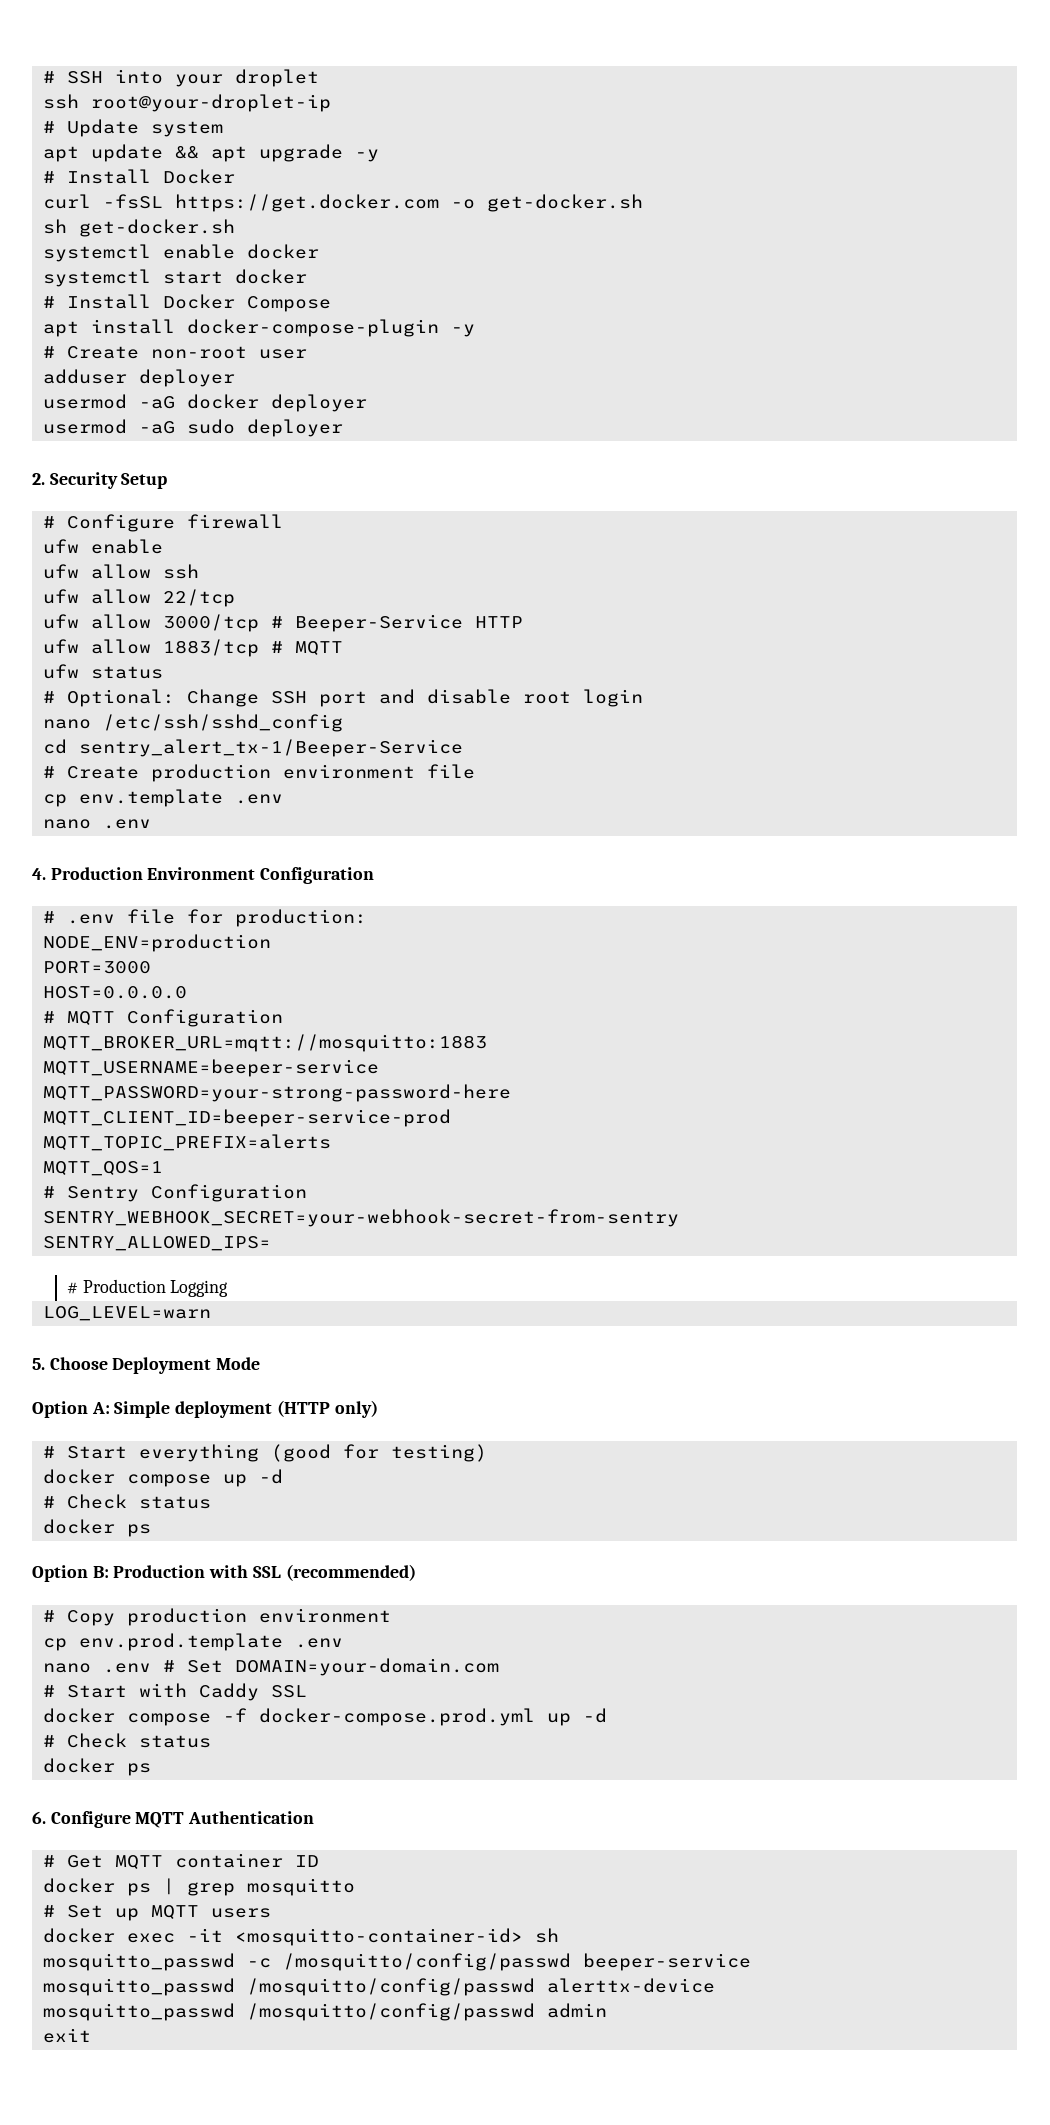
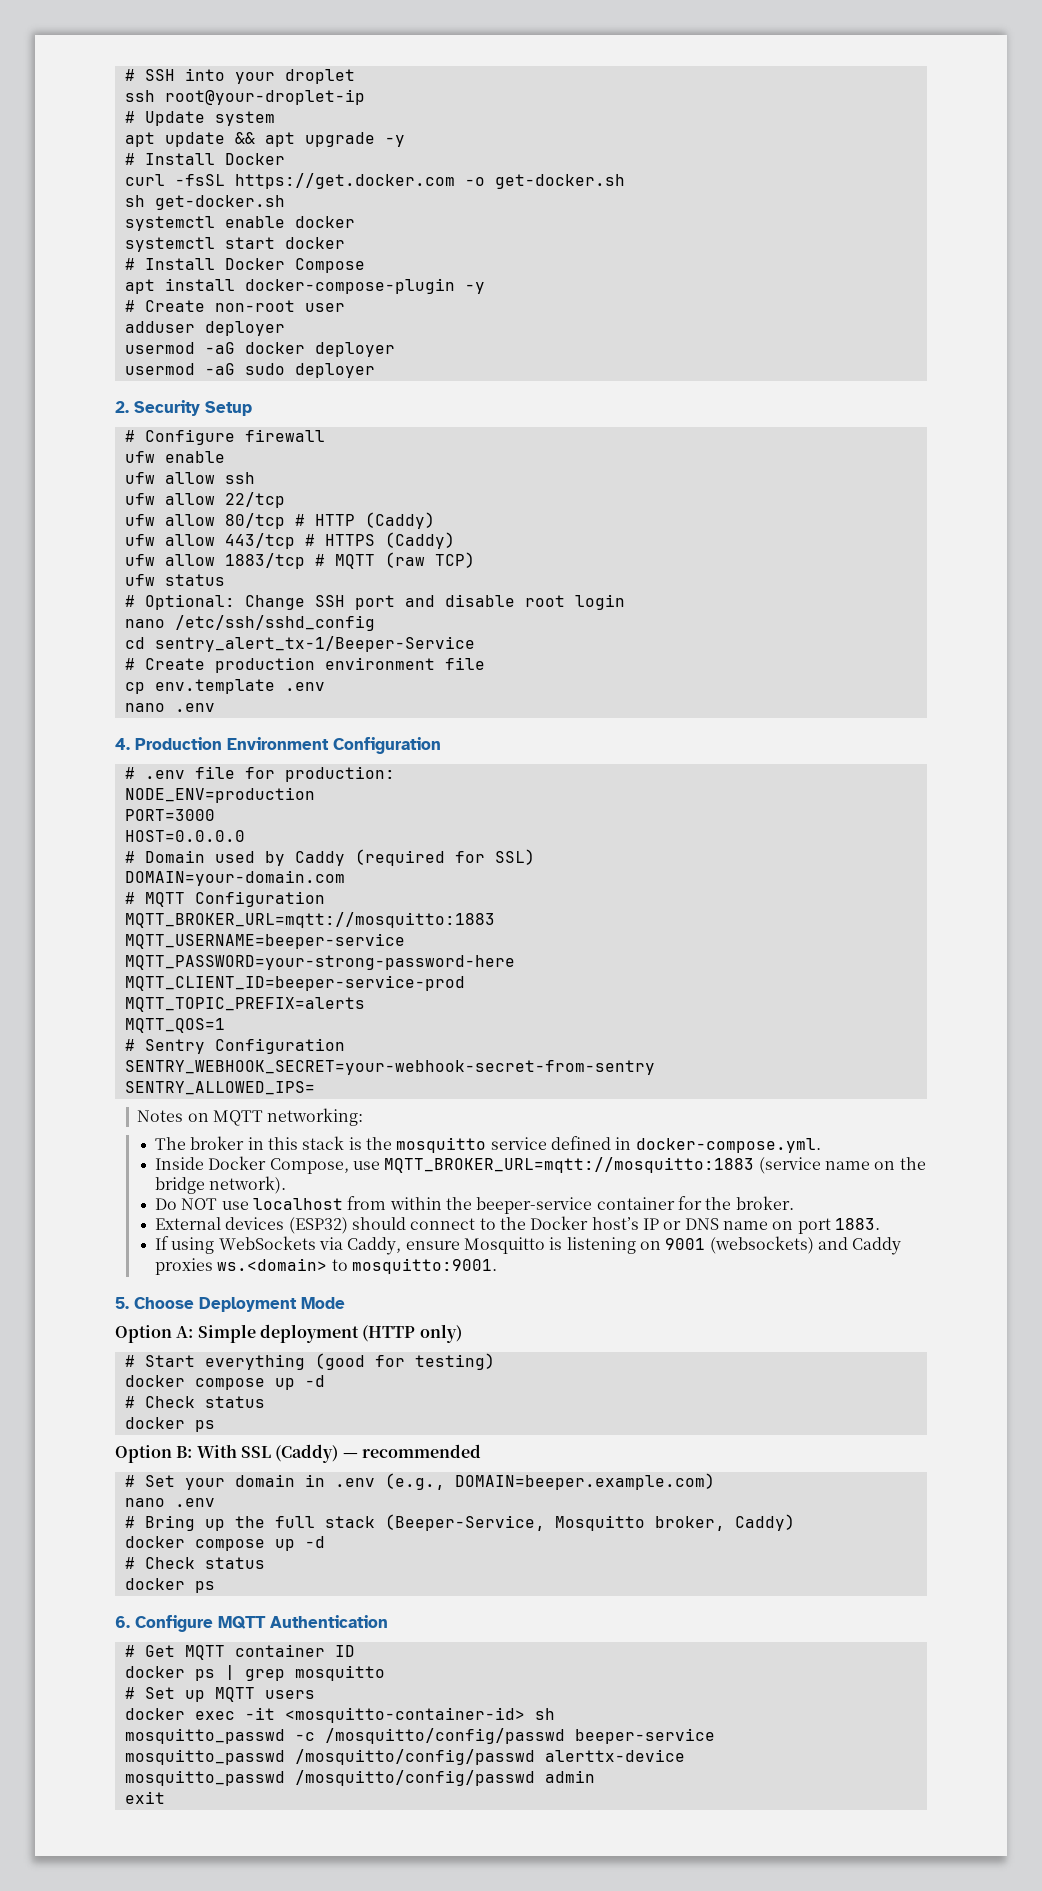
- ufw allow 3000/tcp # Beeper-Service HTTP
+ ufw allow 80/tcp # HTTP (Caddy)
+ ufw allow 443/tcp # HTTPS (Caddy)
- ufw allow 1883/tcp # MQTT
+ ufw allow 1883/tcp # MQTT (raw TCP)
+ # Domain used by Caddy (required for SSL)
+ DOMAIN=your-domain.com
- # Production Logging
- LOG_LEVEL=warn
+ Notes on MQTT networking:
+ The broker in this stack is the mosquitto service defined in docker-compose.yml.
+ Inside Docker Compose, use MQTT_BROKER_URL=mqtt://mosquitto:1883 (service name on the bridge network).
+ Do NOT use localhost from within the beeper-service container for the broker.
+ External devices (ESP32) should connect to the Docker host’s IP or DNS name on port 1883.
+ If using WebSockets via Caddy, ensure Mosquitto is listening on 9001 (websockets) and Caddy proxies ws.<domain> to mosquitto:9001.
- Option B: Production with SSL (recommended)
- # Copy production environment
- cp env.prod.template .env
- nano .env # Set DOMAIN=your-domain.com
- # Start with Caddy SSL
- docker compose -f docker-compose.prod.yml up -d
+ Option B: With SSL (Caddy) — recommended
+ # Set your domain in .env (e.g., DOMAIN=beeper.example.com)
+ nano .env
+ # Bring up the full stack (Beeper-Service, Mosquitto broker, Caddy)
+ docker compose up -d

